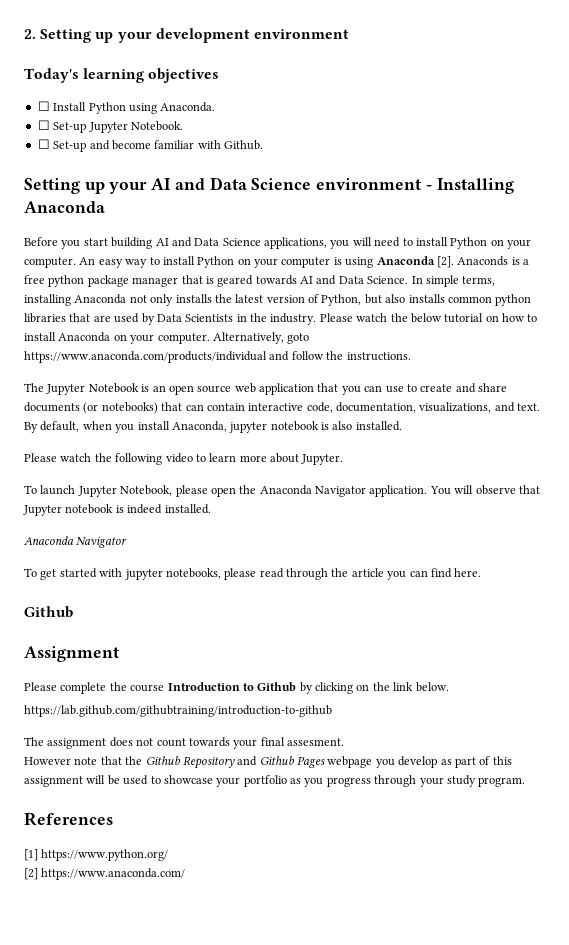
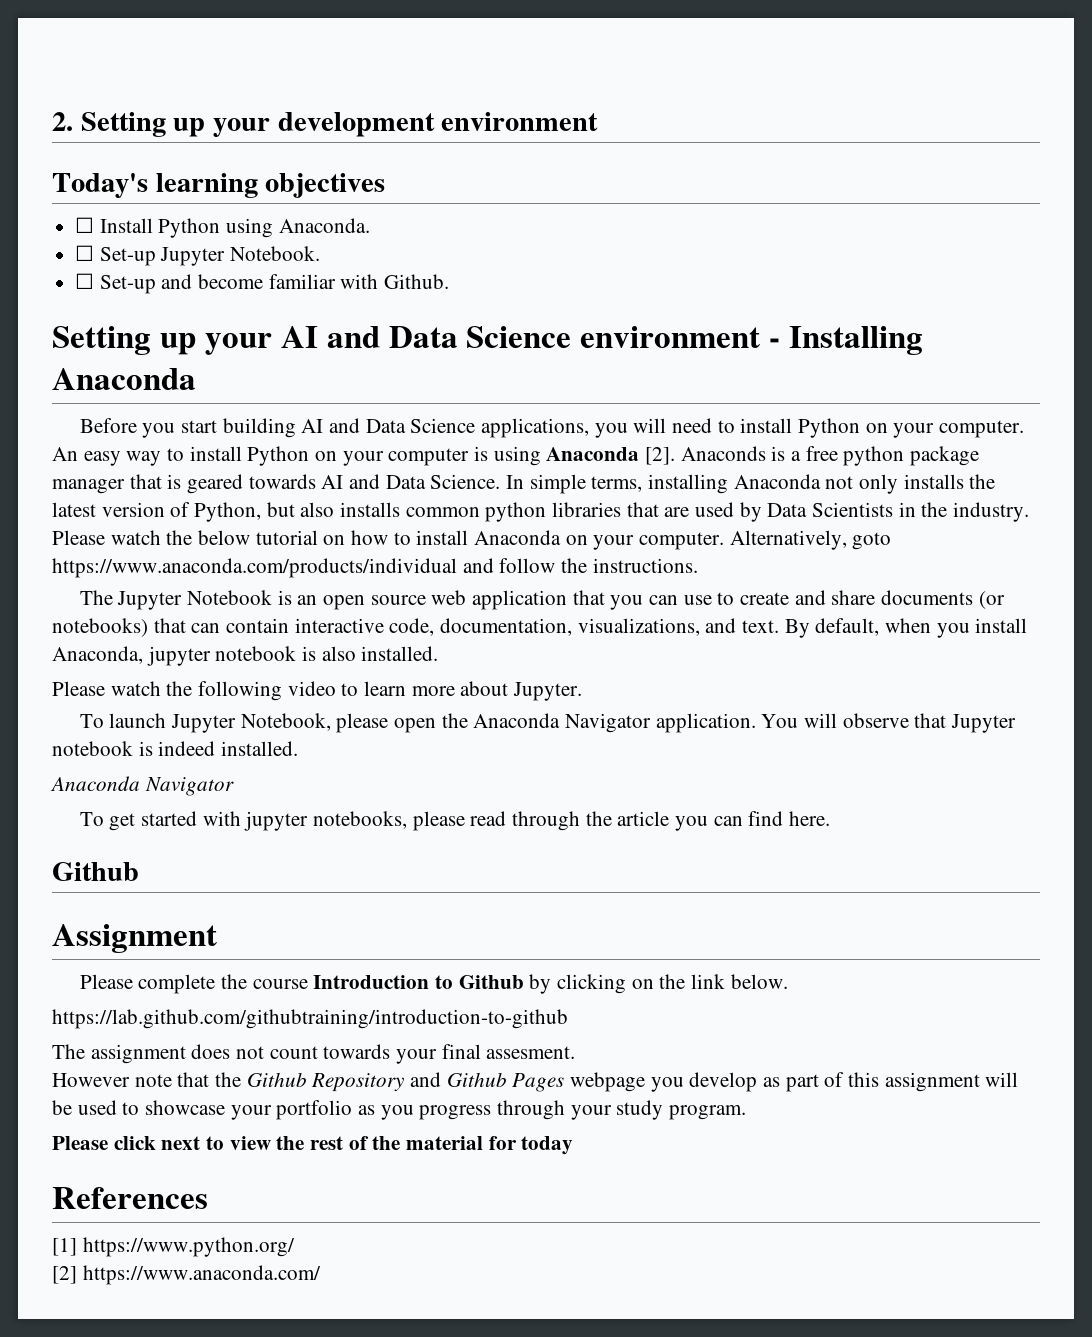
+ Please click next to view the rest of the material for today

